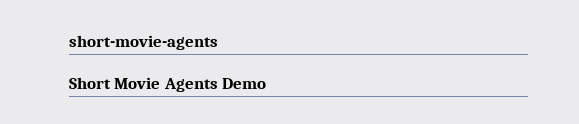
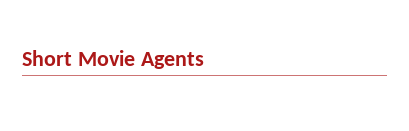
- short-movie-agents
- Short Movie Agents Demo
+ Short Movie Agents

